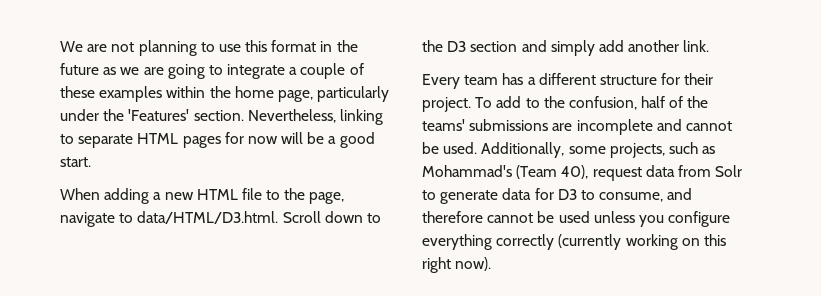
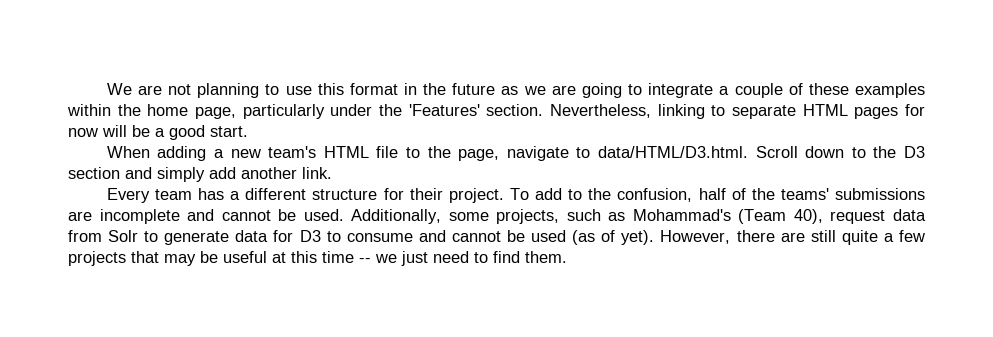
- When adding a new HTML file to the page, navigate to data/HTML/D3.html. Scroll down to the D3 section and simply add another link.
+ When adding a new team's HTML file to the page, navigate to data/HTML/D3.html. Scroll down to the D3 section and simply add another link.
- Additionally, some projects, such as Mohammad's (Team 40), request data from Solr to generate data for D3 to consume, and therefore cannot be used unless you configure everything correctly (currently working on this right now).
+ Additionally, some projects, such as Mohammad's (Team 40), request data from Solr to generate data for D3 to consume and cannot be used (as of yet). However, there are still quite a few projects that may be useful at this time -- we just need to find them.

